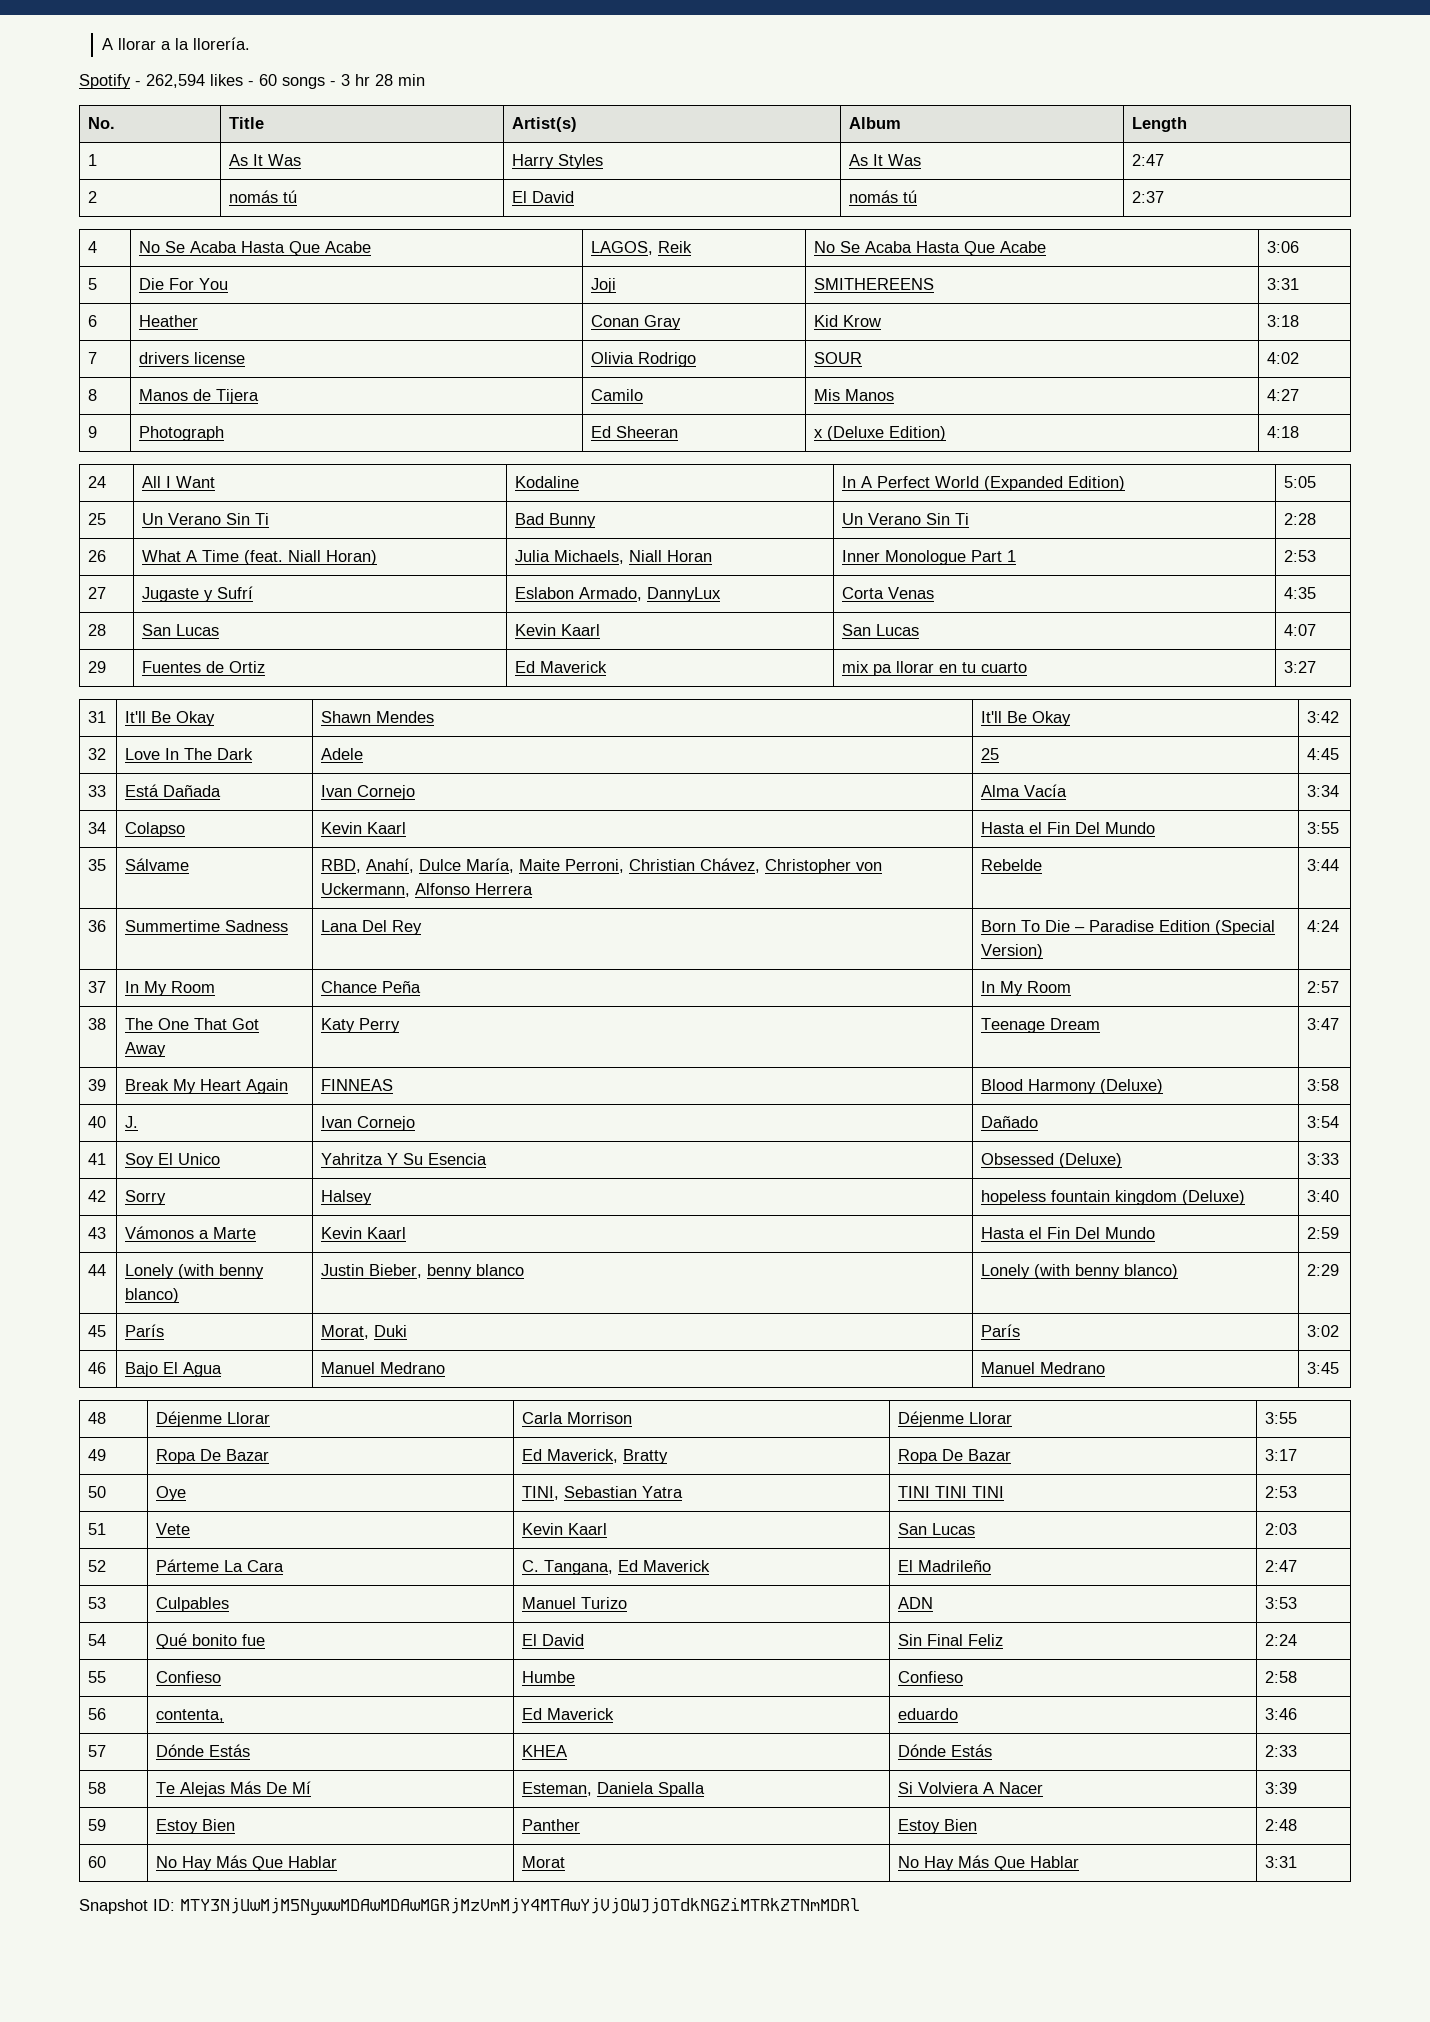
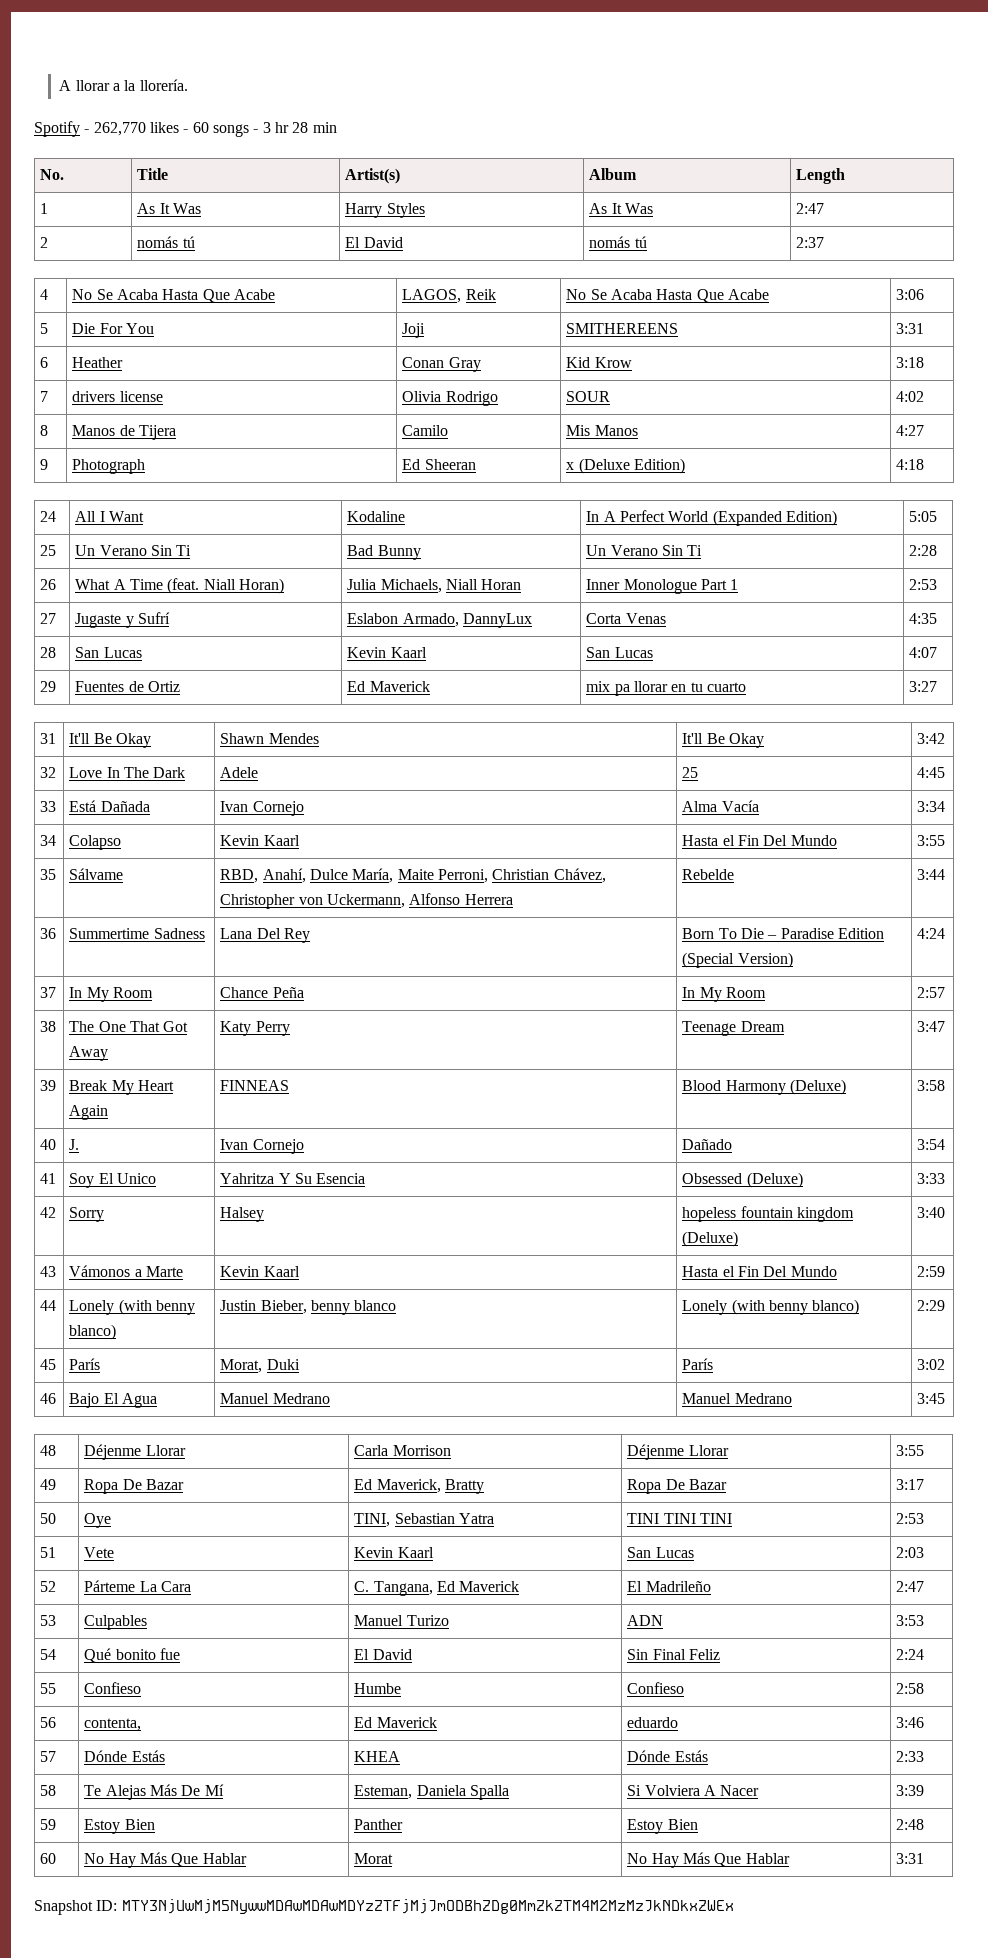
- Spotify - 262,594 likes - 60 songs - 3 hr 28 min
+ Spotify - 262,770 likes - 60 songs - 3 hr 28 min
- Snapshot ID: MTY3NjUwMjM5NywwMDAwMDAwMGRjMzVmMjY4MTAwYjVjOWJjOTdkNGZiMTRkZTNmMDRl
+ Snapshot ID: MTY3NjUwMjM5NywwMDAwMDAwMDYzZTFjMjJmODBhZDg0MmZkZTM4M2MzMzJkNDkxZWEx

